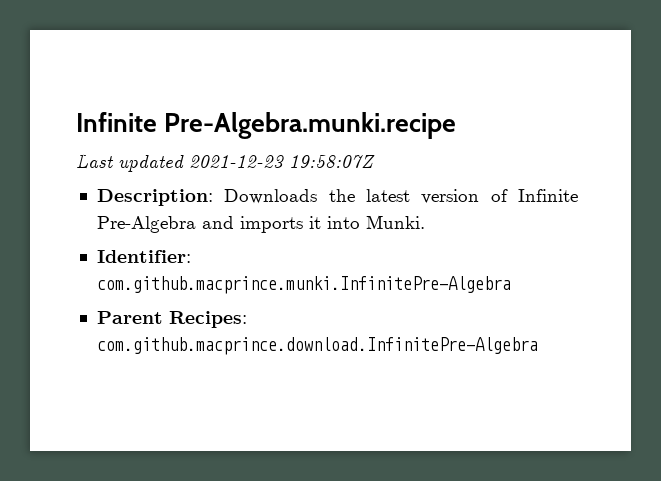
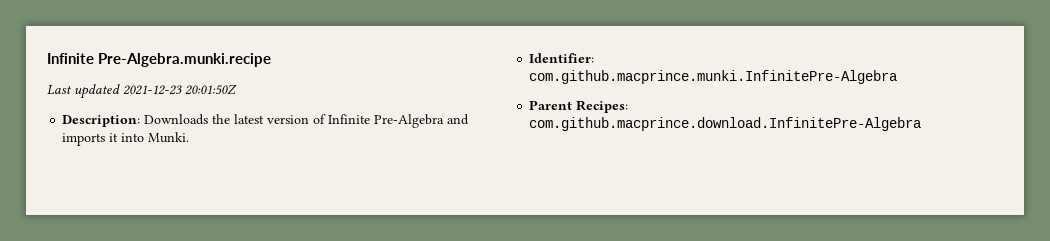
- Last updated 2021-12-23 19:58:07Z
+ Last updated 2021-12-23 20:01:50Z

